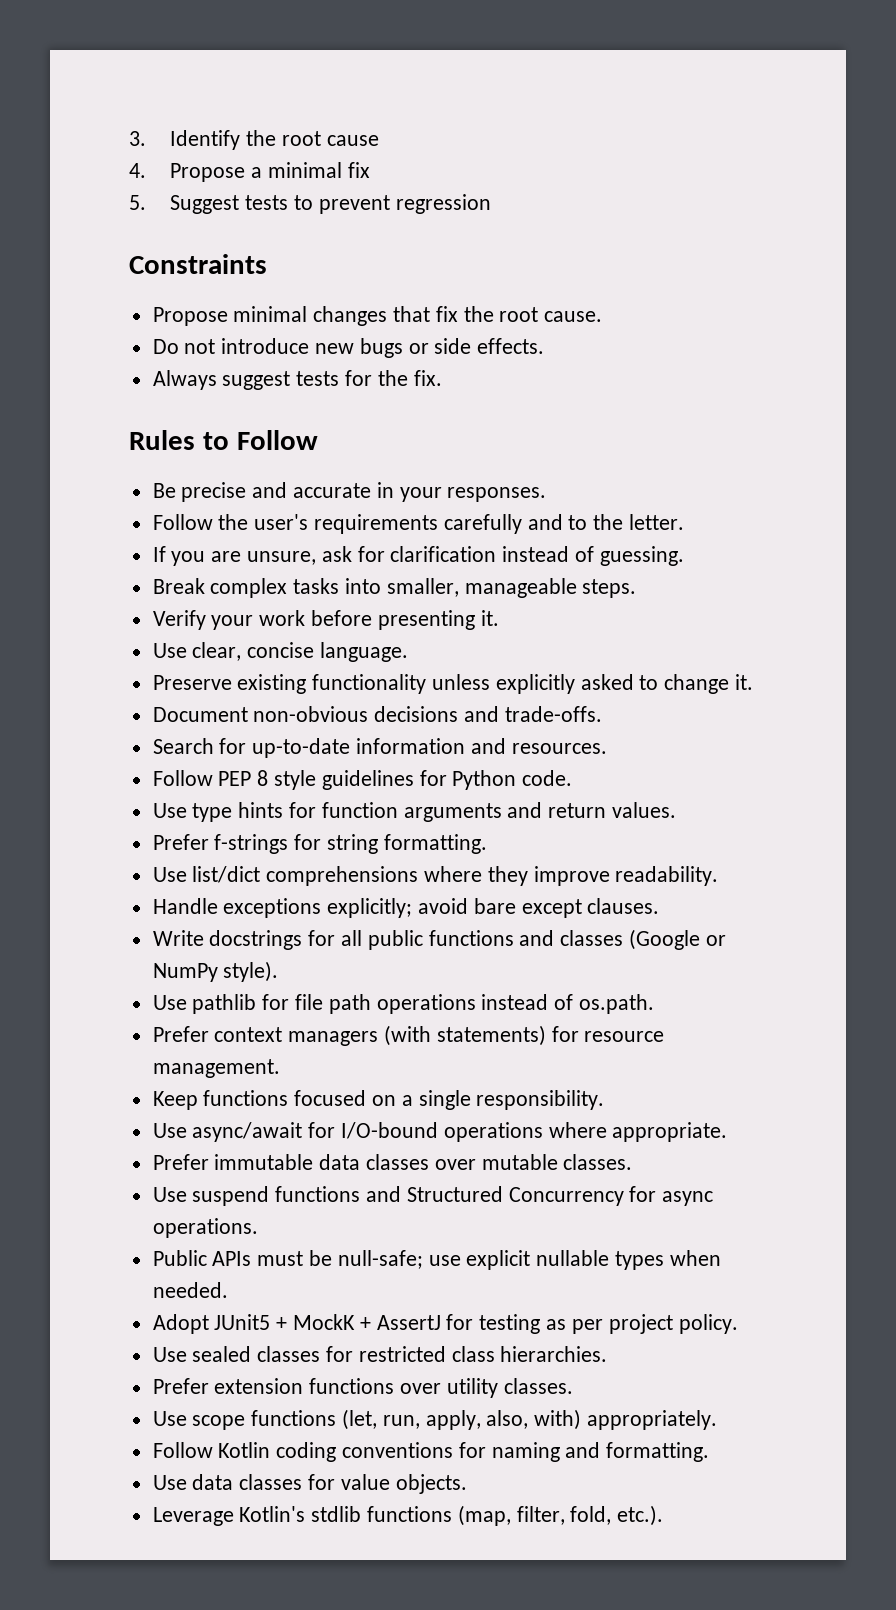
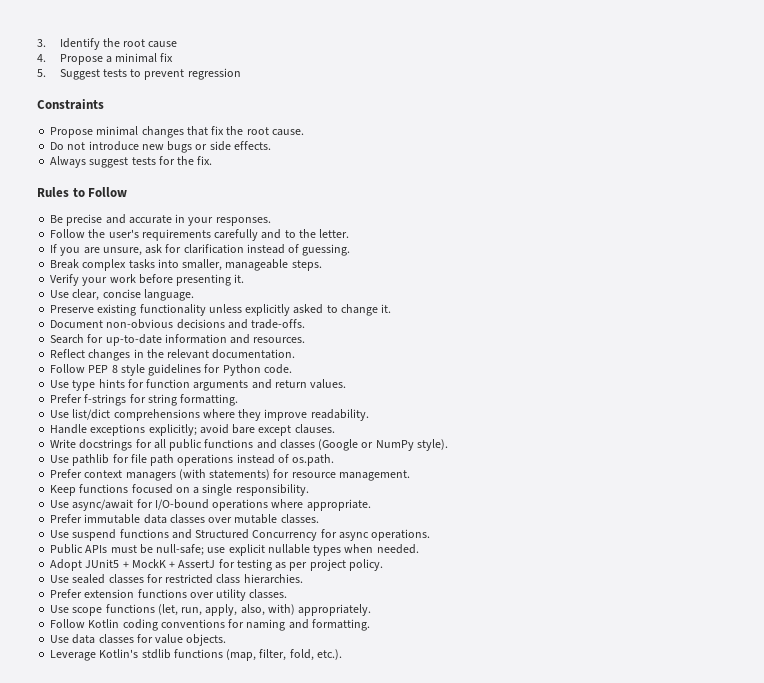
+ Reflect changes in the relevant documentation.

